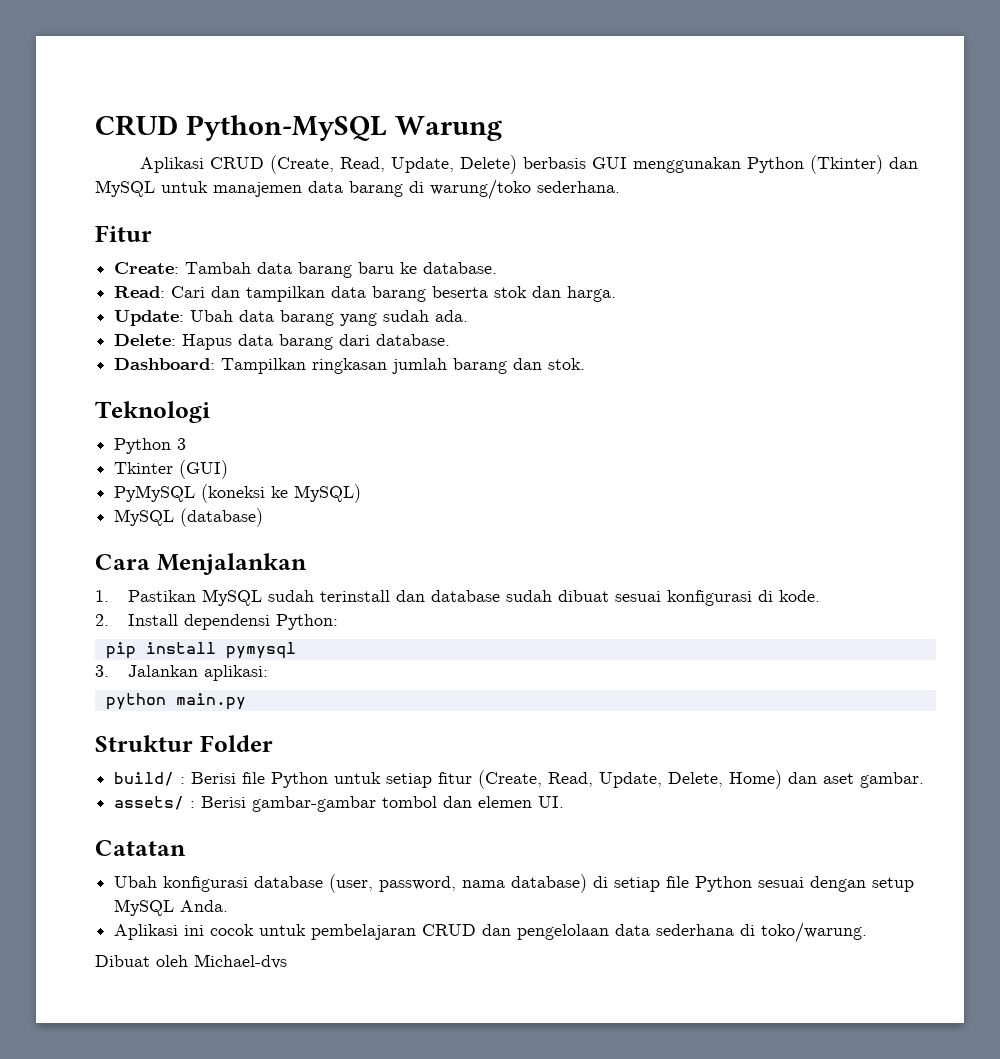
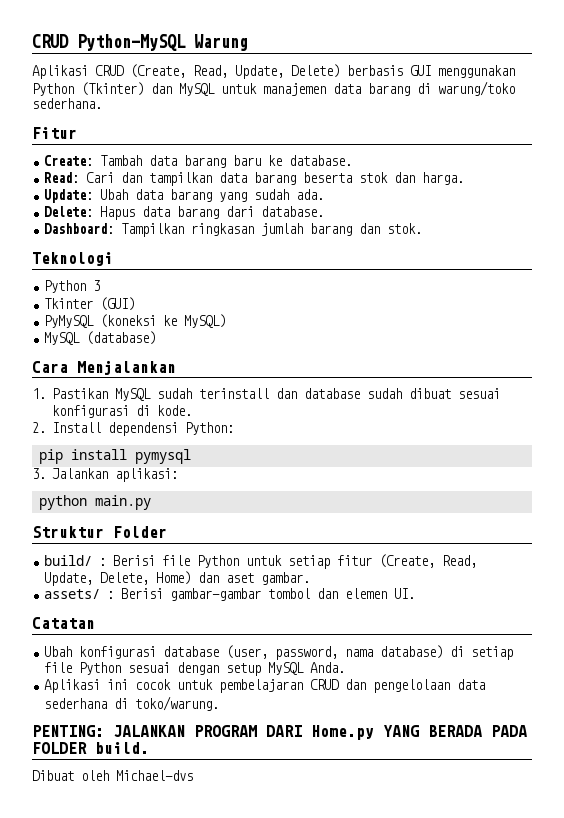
+ PENTING: JALANKAN PROGRAM DARI Home.py YANG BERADA PADA FOLDER build.

